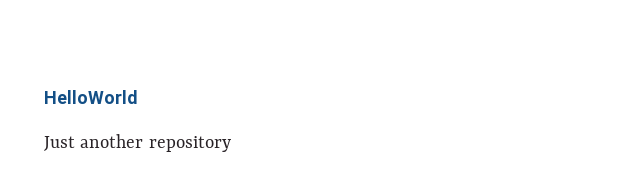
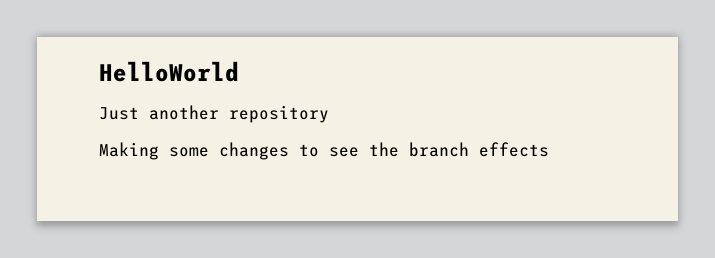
+ Making some changes to see the branch effects

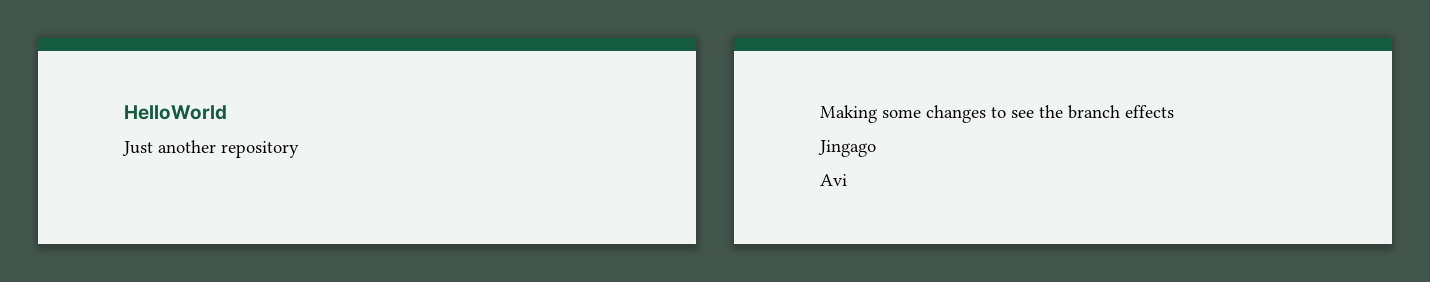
+ Jingago
+ Avi

